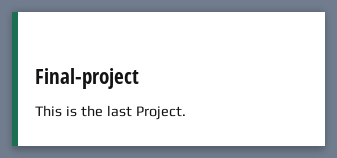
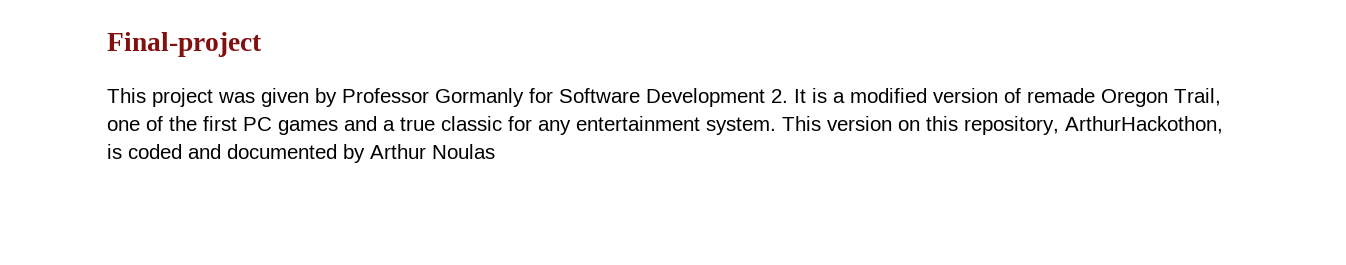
- This is the last Project.
+ This project was given by Professor Gormanly for Software Development 2. It is a modified version of remade Oregon Trail, one of the first PC games and a true classic for any entertainment system. This version on this repository, ArthurHackothon, is coded and documented by Arthur Noulas

